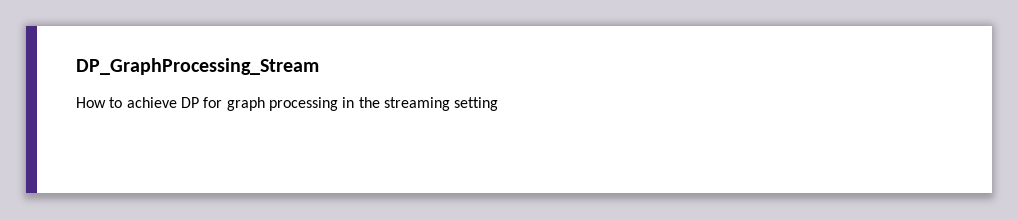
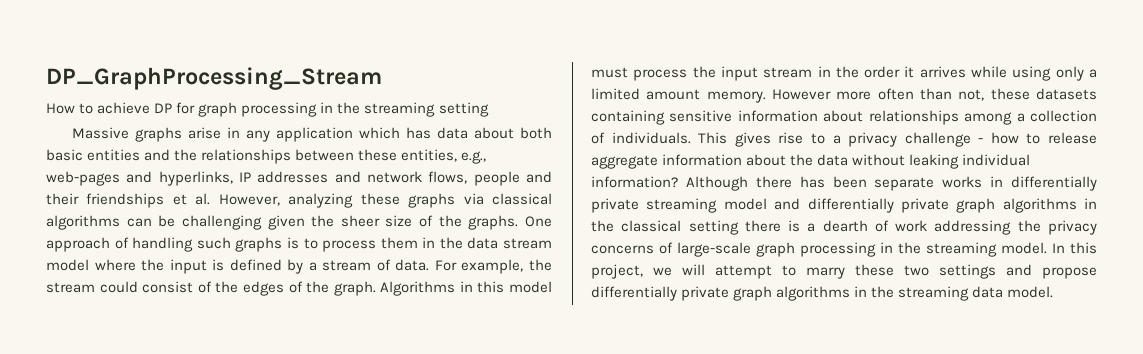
+ Massive graphs arise in any application which has data about both basic entities and the relationships between these entities, e.g., web-pages and hyperlinks, IP addresses and network flows, people and their friendships et al. However, analyzing these graphs via classical algorithms can be challenging given the sheer size of the graphs. One approach of handling such graphs is to process them in the data stream model where the input is defined by a stream of data. For example, the stream could consist of the edges of the graph. Algorithms in this model must process the input stream in the order it arrives while using only a limited amount memory. However more often than not, these datasets containing sensitive information about relationships among a collection of individuals. This gives rise to a privacy challenge - how to release aggregate information about the data without leaking individual information? Although there has been separate works in differentially private streaming model and differentially private graph algorithms in the classical setting there is a dearth of work addressing the privacy concerns of large-scale graph processing in the streaming model. In this project, we will attempt to marry these two settings and propose differentially private graph algorithms in the streaming data model.

